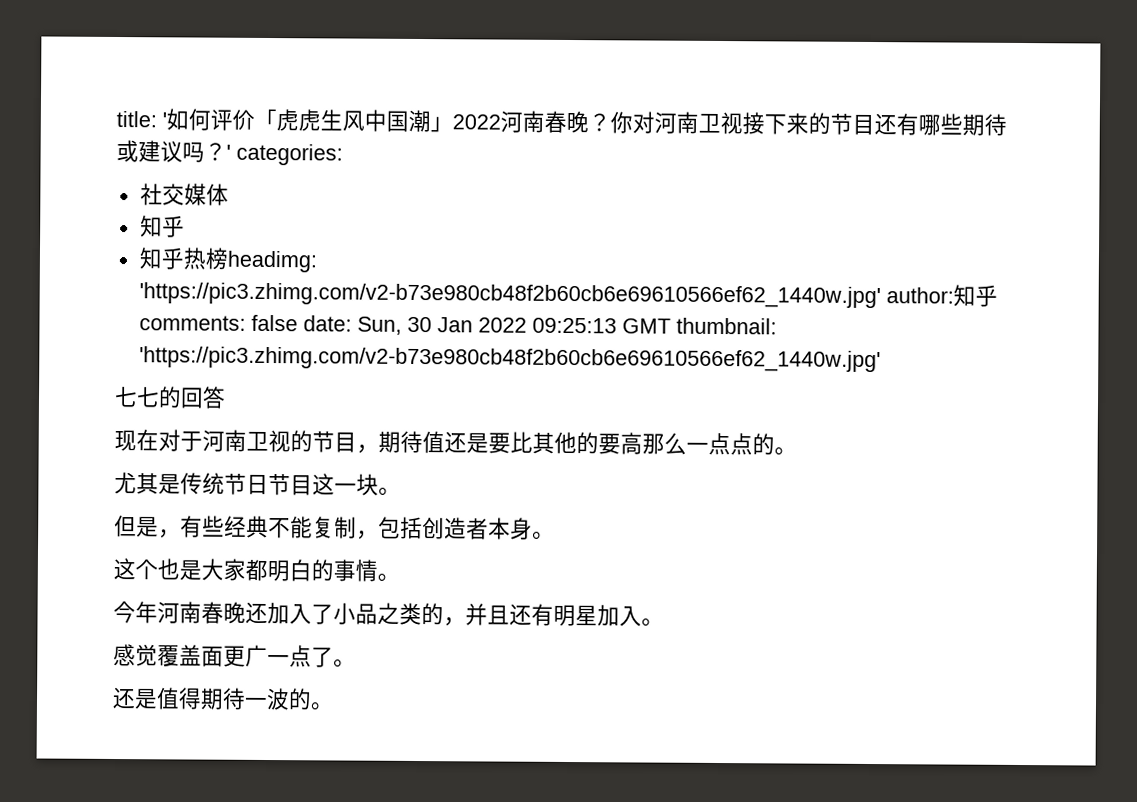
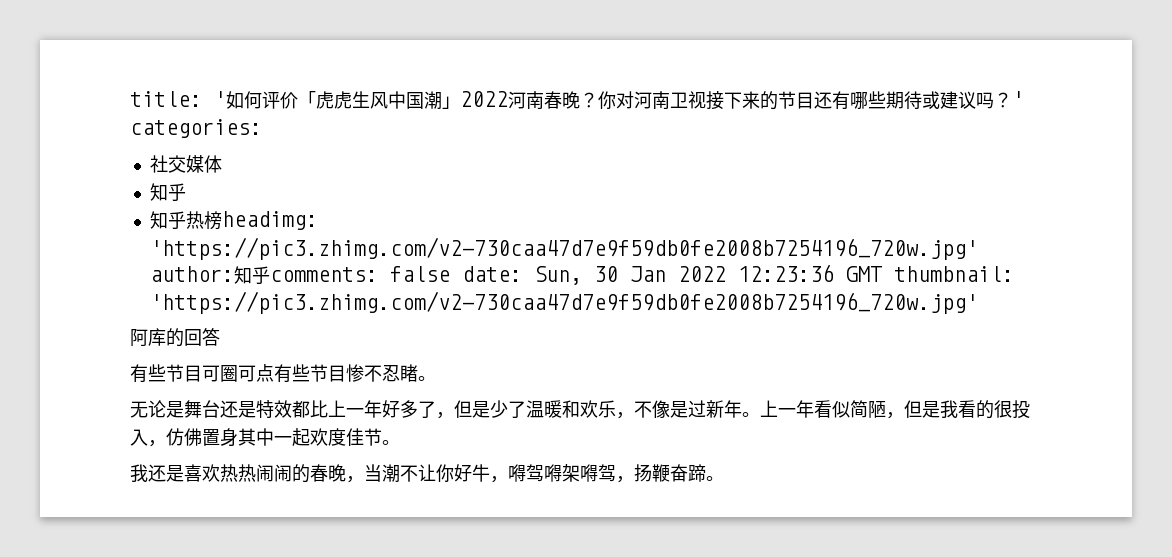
- 知乎热榜headimg: 'https://pic3.zhimg.com/v2-b73e980cb48f2b60cb6e69610566ef62_1440w.jpg' author:知乎comments: false date: Sun, 30 Jan 2022 09:25:13 GMT thumbnail: 'https://pic3.zhimg.com/v2-b73e980cb48f2b60cb6e69610566ef62_1440w.jpg'
- 七七的回答
+ 知乎热榜headimg: 'https://pic3.zhimg.com/v2-730caa47d7e9f59db0fe2008b7254196_720w.jpg' author:知乎comments: false date: Sun, 30 Jan 2022 12:23:36 GMT thumbnail: 'https://pic3.zhimg.com/v2-730caa47d7e9f59db0fe2008b7254196_720w.jpg'
+ 阿库的回答
- 现在对于河南卫视的节目，期待值还是要比其他的要高那么一点点的。
- 尤其是传统节日节目这一块。
- 但是，有些经典不能复制，包括创造者本身。
- 这个也是大家都明白的事情。
- 今年河南春晚还加入了小品之类的，并且还有明星加入。
- 感觉覆盖面更广一点了。
- 还是值得期待一波的。
+ 有些节目可圈可点有些节目惨不忍睹。
+ 无论是舞台还是特效都比上一年好多了，但是少了温暖和欢乐，不像是过新年。上一年看似简陋，但是我看的很投入，仿佛置身其中一起欢度佳节。
+ 我还是喜欢热热闹闹的春晚，当潮不让你好牛，嘚驾嘚架嘚驾，扬鞭奋蹄。

